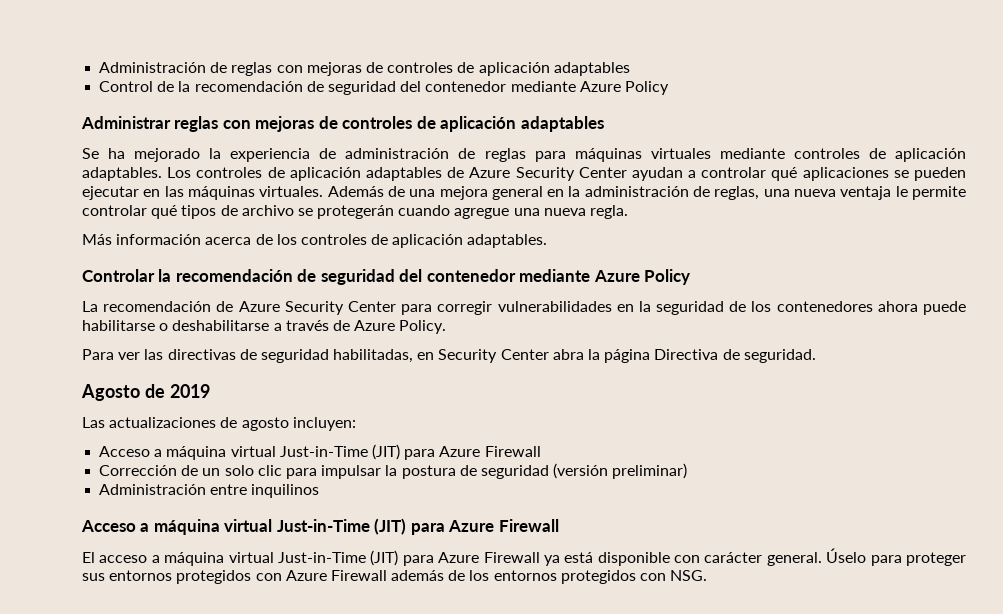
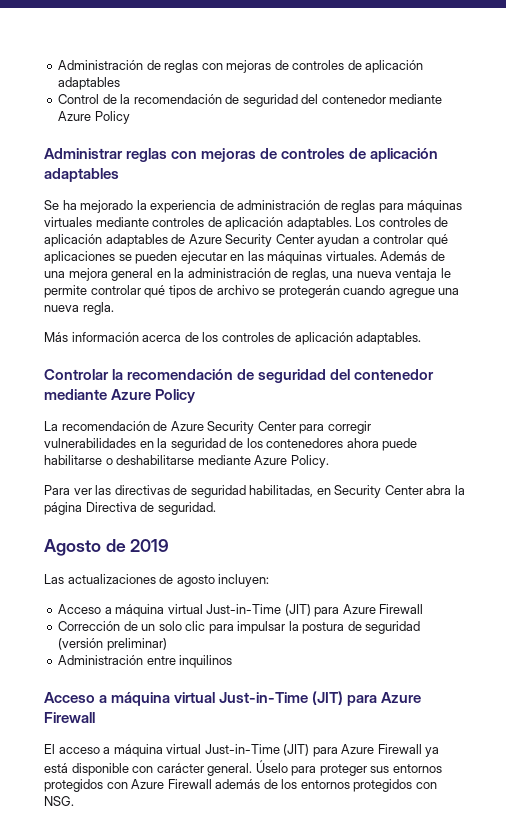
- La recomendación de Azure Security Center para corregir vulnerabilidades en la seguridad de los contenedores ahora puede habilitarse o deshabilitarse a través de Azure Policy.
+ La recomendación de Azure Security Center para corregir vulnerabilidades en la seguridad de los contenedores ahora puede habilitarse o deshabilitarse mediante Azure Policy.

